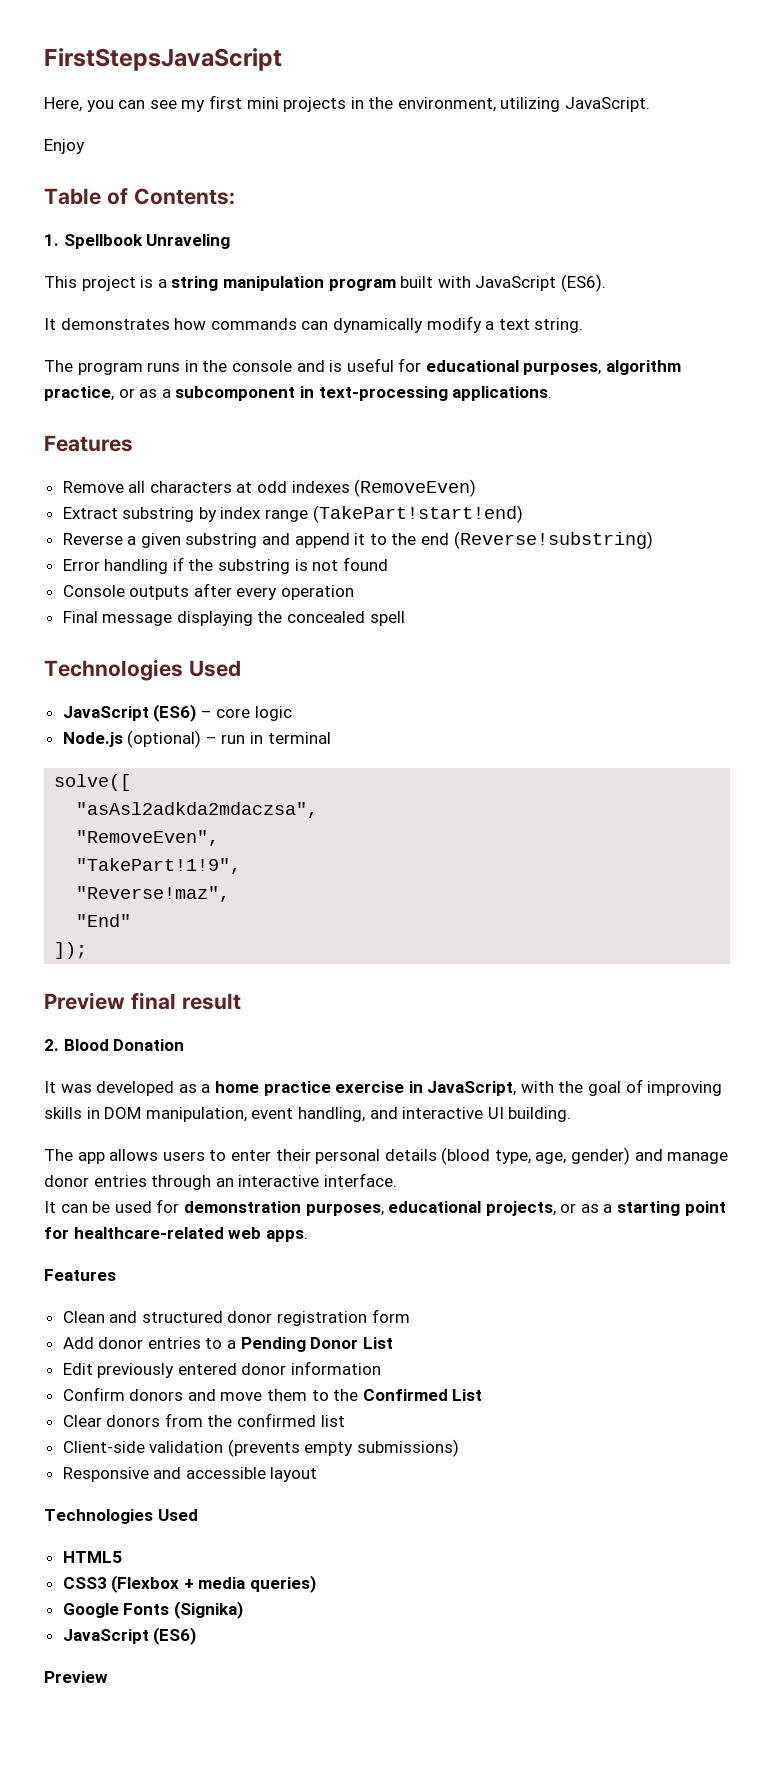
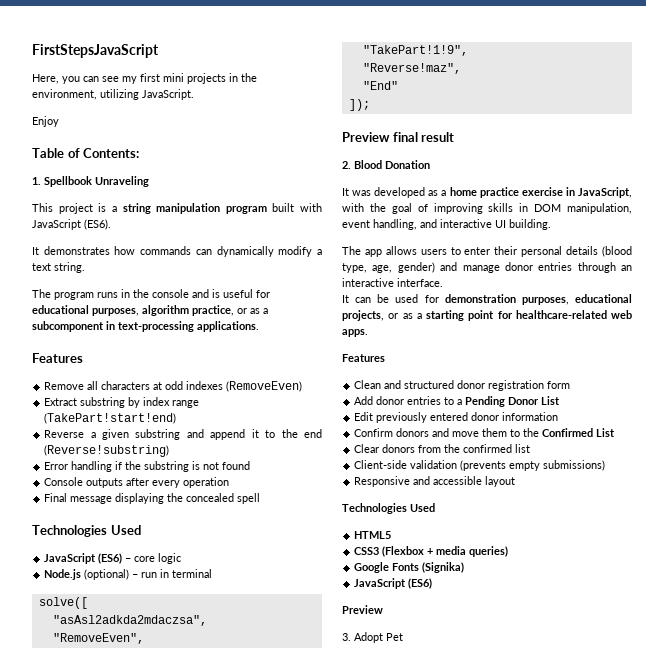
+ 3. Adopt Pet

